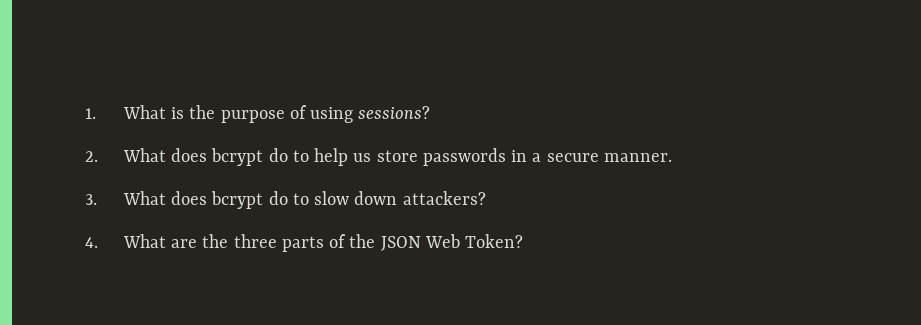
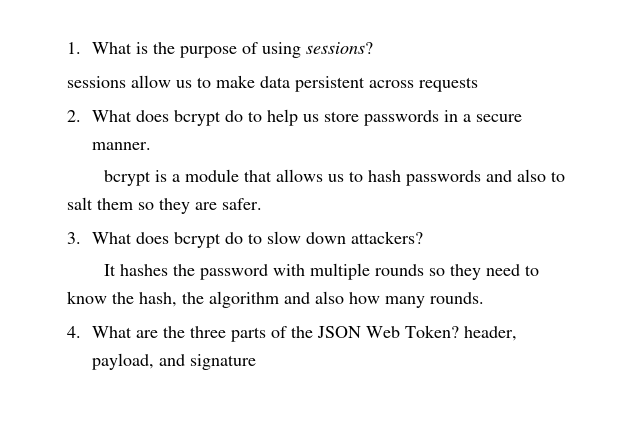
+ sessions allow us to make data persistent across requests
+ bcrypt is a module that allows us to hash passwords and also to salt them so they are safer.
+ It hashes the password with multiple rounds so they need to know the hash, the algorithm and also how many rounds.
- 4. What are the three parts of the JSON Web Token?
+ 4. What are the three parts of the JSON Web Token? header, payload, and signature

